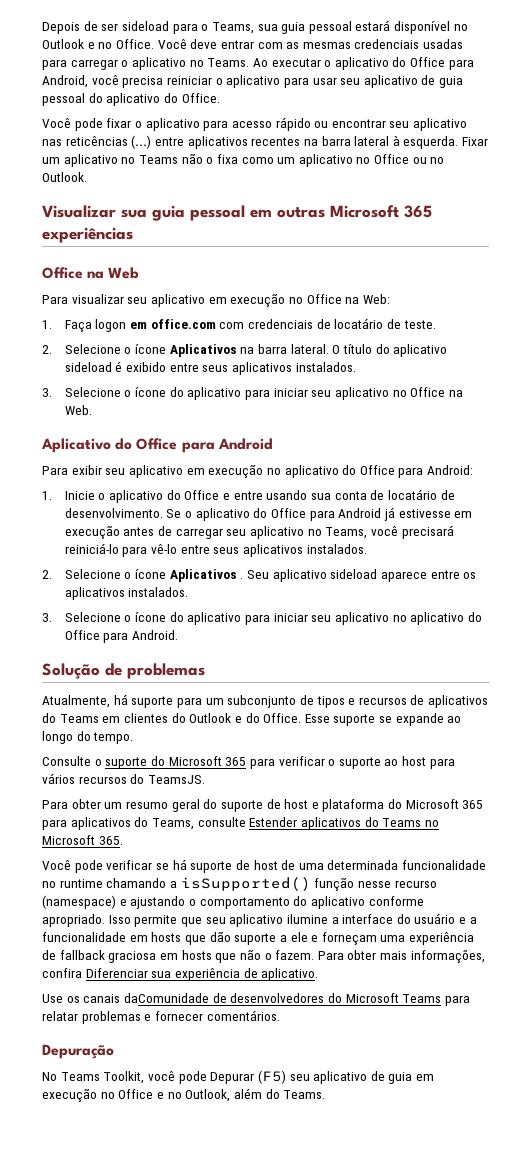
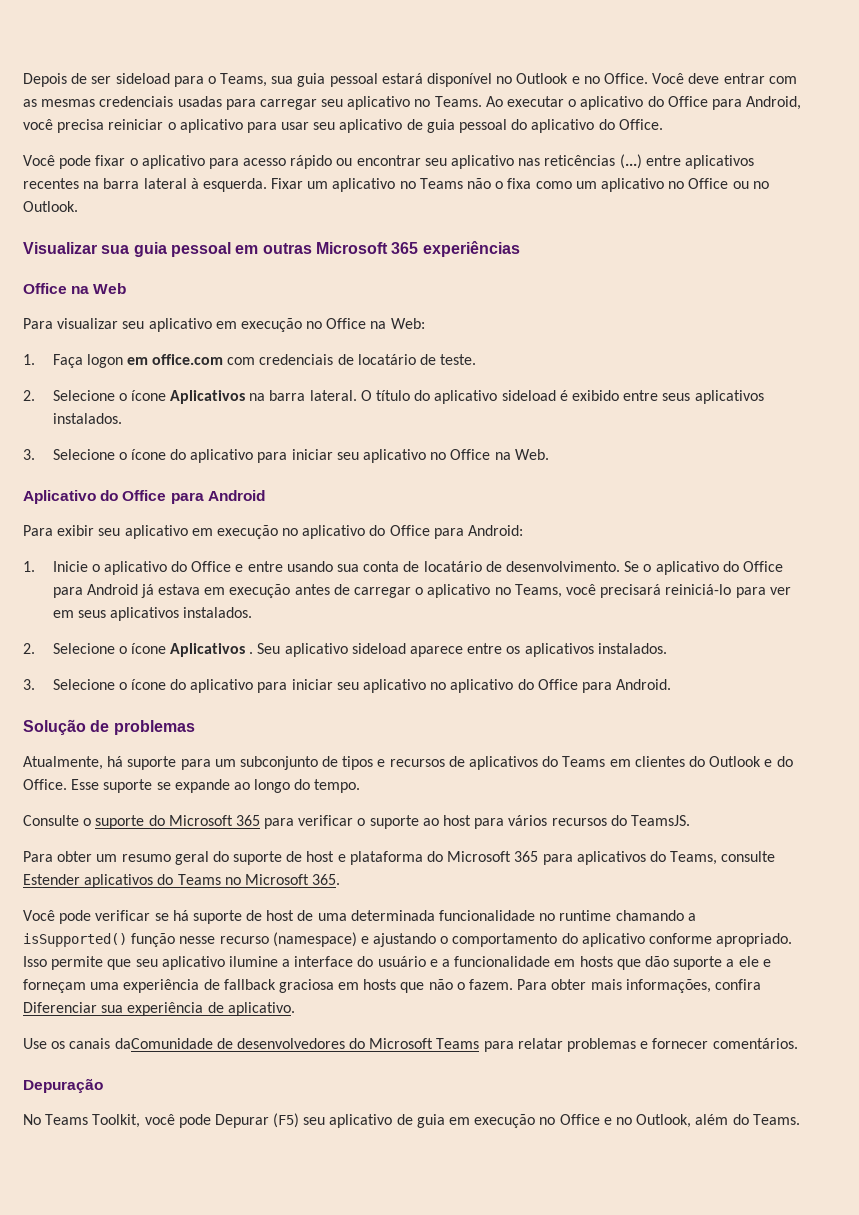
- Você deve entrar com as mesmas credenciais usadas para carregar o aplicativo no Teams.
+ Você deve entrar com as mesmas credenciais usadas para carregar seu aplicativo no Teams.
- Se o aplicativo do Office para Android já estivesse em execução antes de carregar seu aplicativo no Teams, você precisará reiniciá-lo para vê-lo entre seus aplicativos instalados.
+ Se o aplicativo do Office para Android já estava em execução antes de carregar o aplicativo no Teams, você precisará reiniciá-lo para ver em seus aplicativos instalados.

